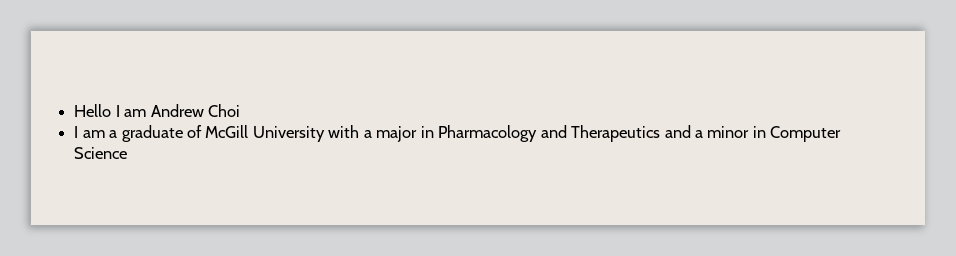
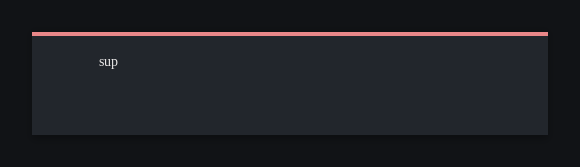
- Hello I am Andrew Choi
- I am a graduate of McGill University with a major in Pharmacology and Therapeutics and a minor in Computer Science
+ sup

